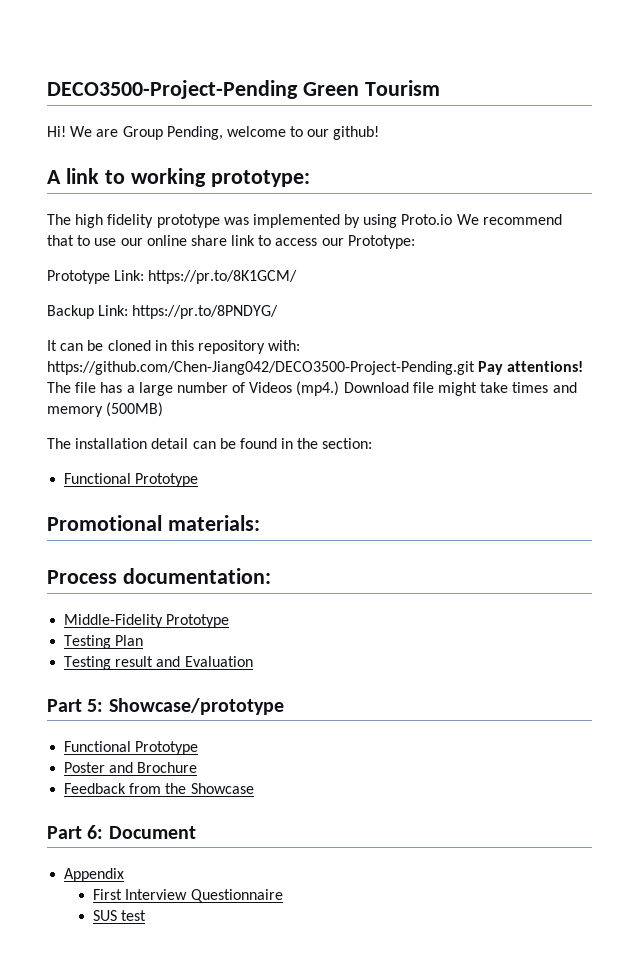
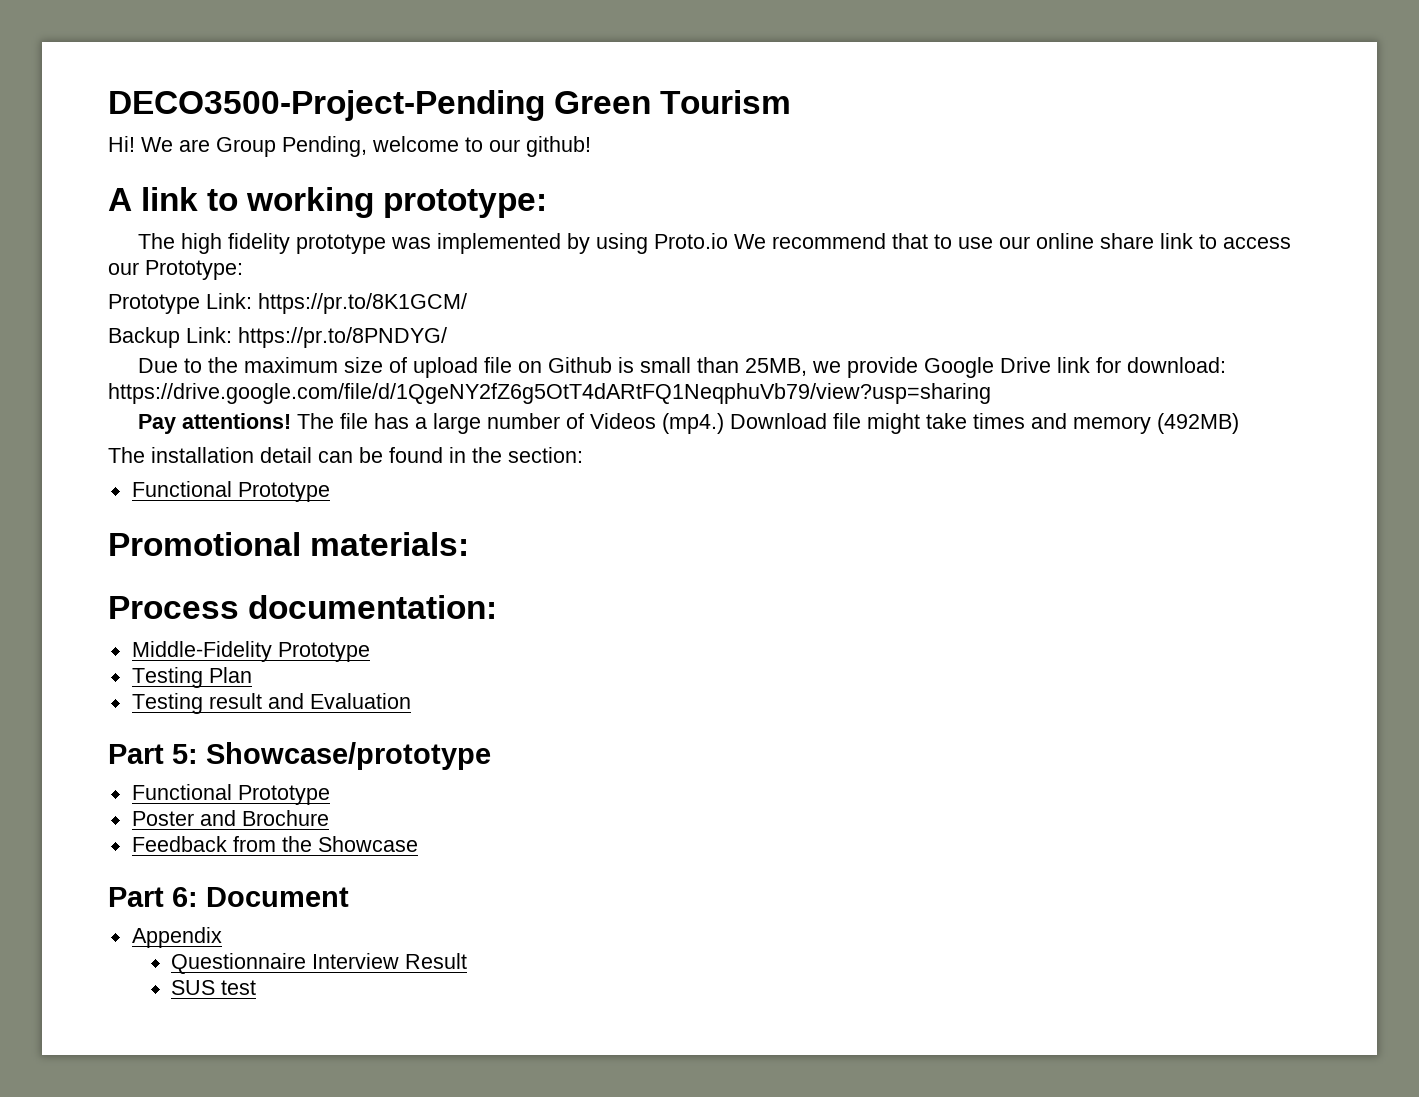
- It can be cloned in this repository with: https://github.com/Chen-Jiang042/DECO3500-Project-Pending.git Pay attentions!
+ Due to the maximum size of upload file on Github is small than 25MB, we provide Google Drive link for download: https://drive.google.com/file/d/1QgeNY2fZ6g5OtT4dARtFQ1NeqphuVb79/view?usp=sharing
+ Pay attentions!
- Download file might take times and memory (500MB)
+ Download file might take times and memory (492MB)
- First Interview Questionnaire
+ Questionnaire Interview Result

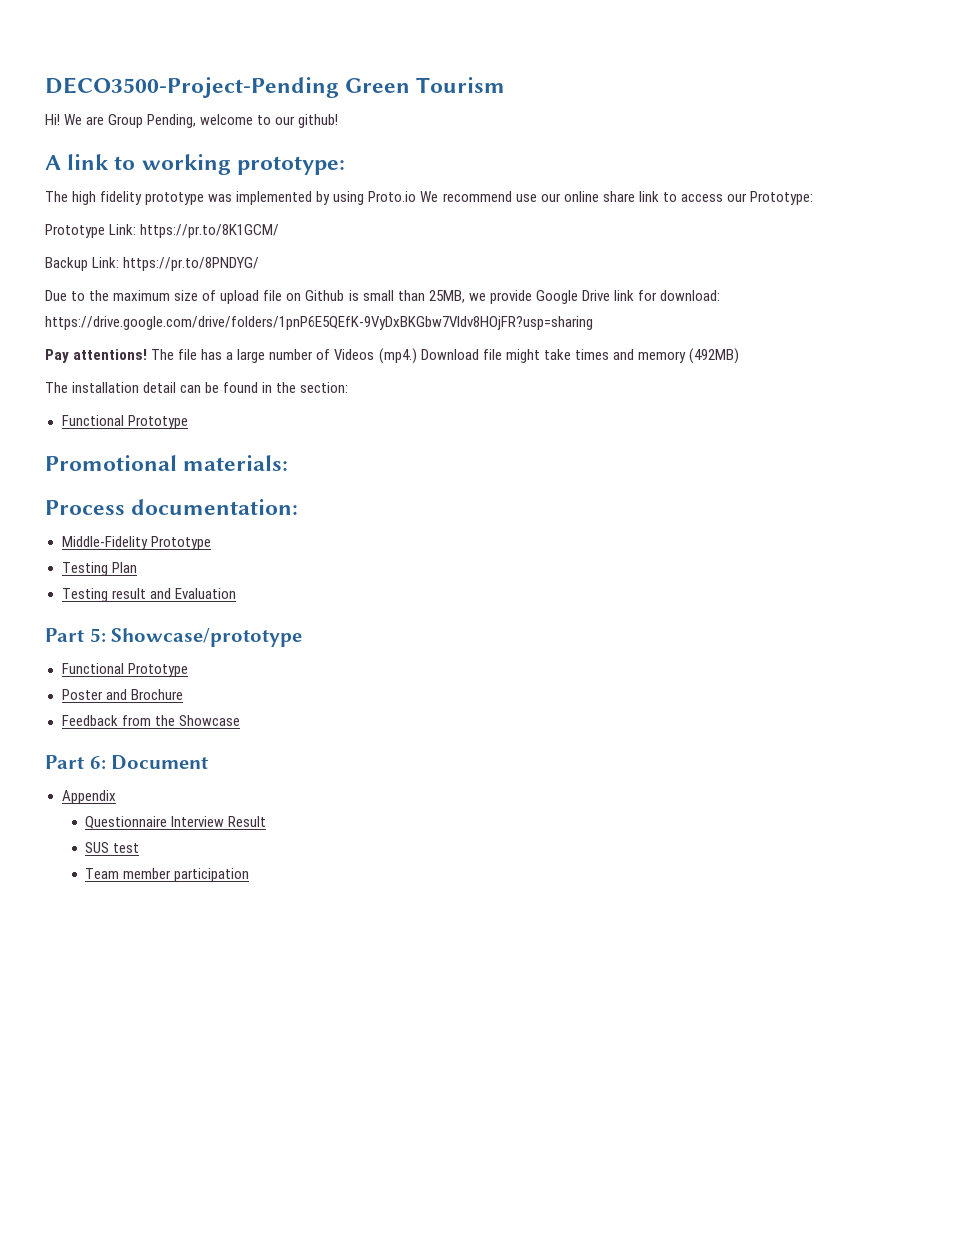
- The high fidelity prototype was implemented by using Proto.io We recommend that to use our online share link to access our Prototype:
+ The high fidelity prototype was implemented by using Proto.io We recommend use our online share link to access our Prototype:
- Due to the maximum size of upload file on Github is small than 25MB, we provide Google Drive link for download: https://drive.google.com/file/d/1QgeNY2fZ6g5OtT4dARtFQ1NeqphuVb79/view?usp=sharing
+ Due to the maximum size of upload file on Github is small than 25MB, we provide Google Drive link for download: https://drive.google.com/drive/folders/1pnP6E5QEfK-9VyDxBKGbw7VIdv8HOjFR?usp=sharing
+ Team member participation

